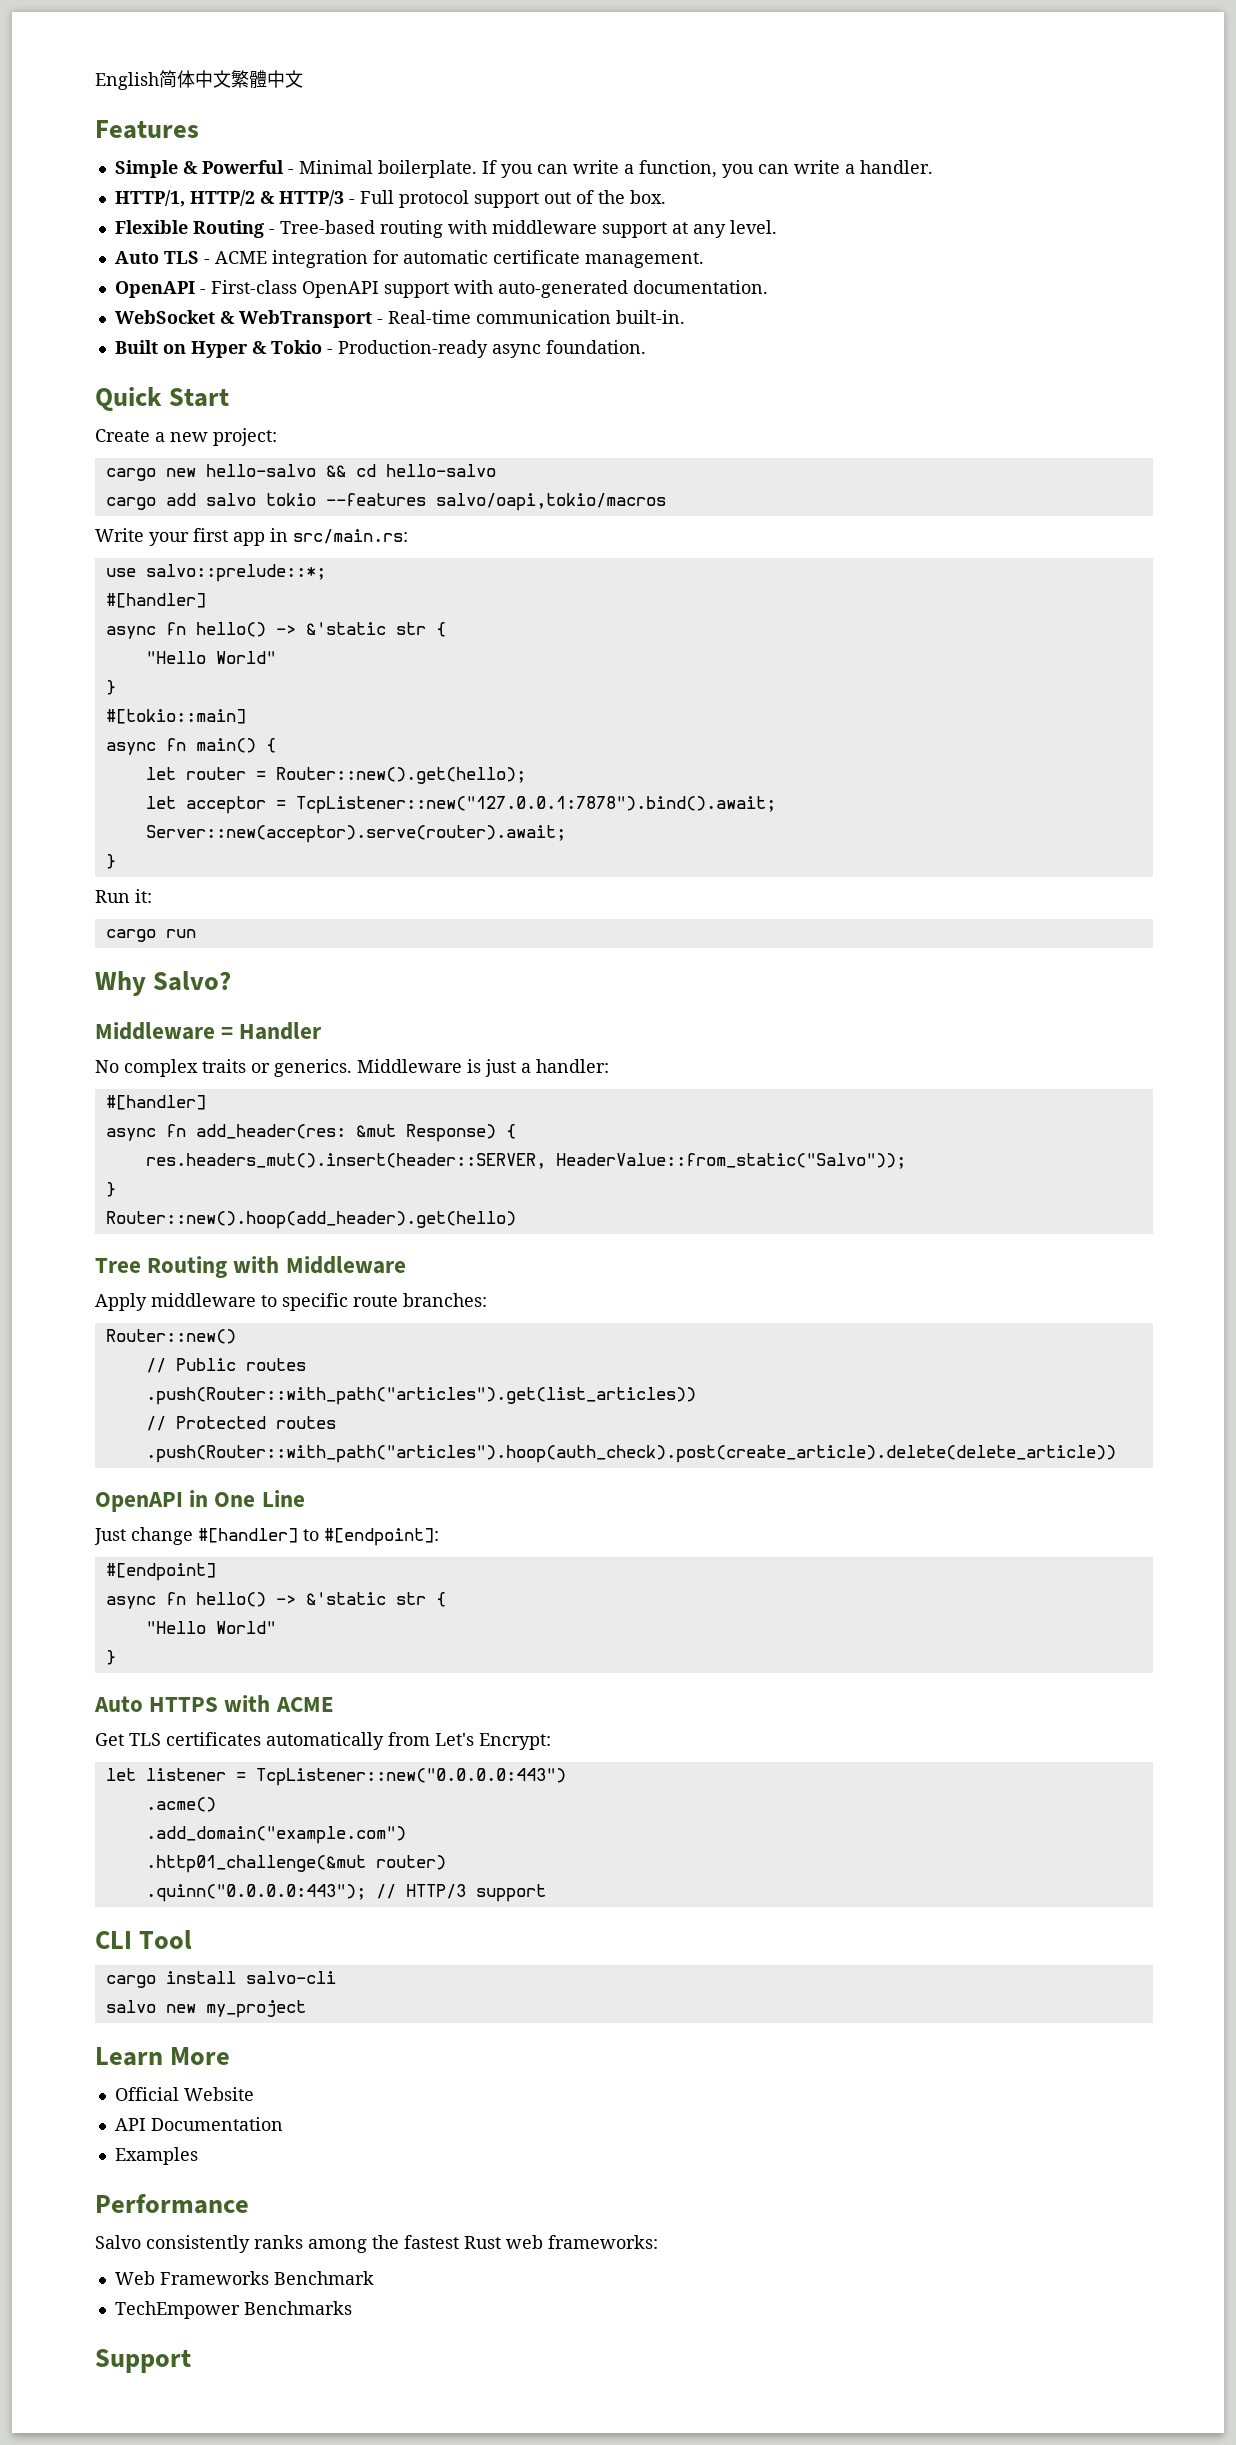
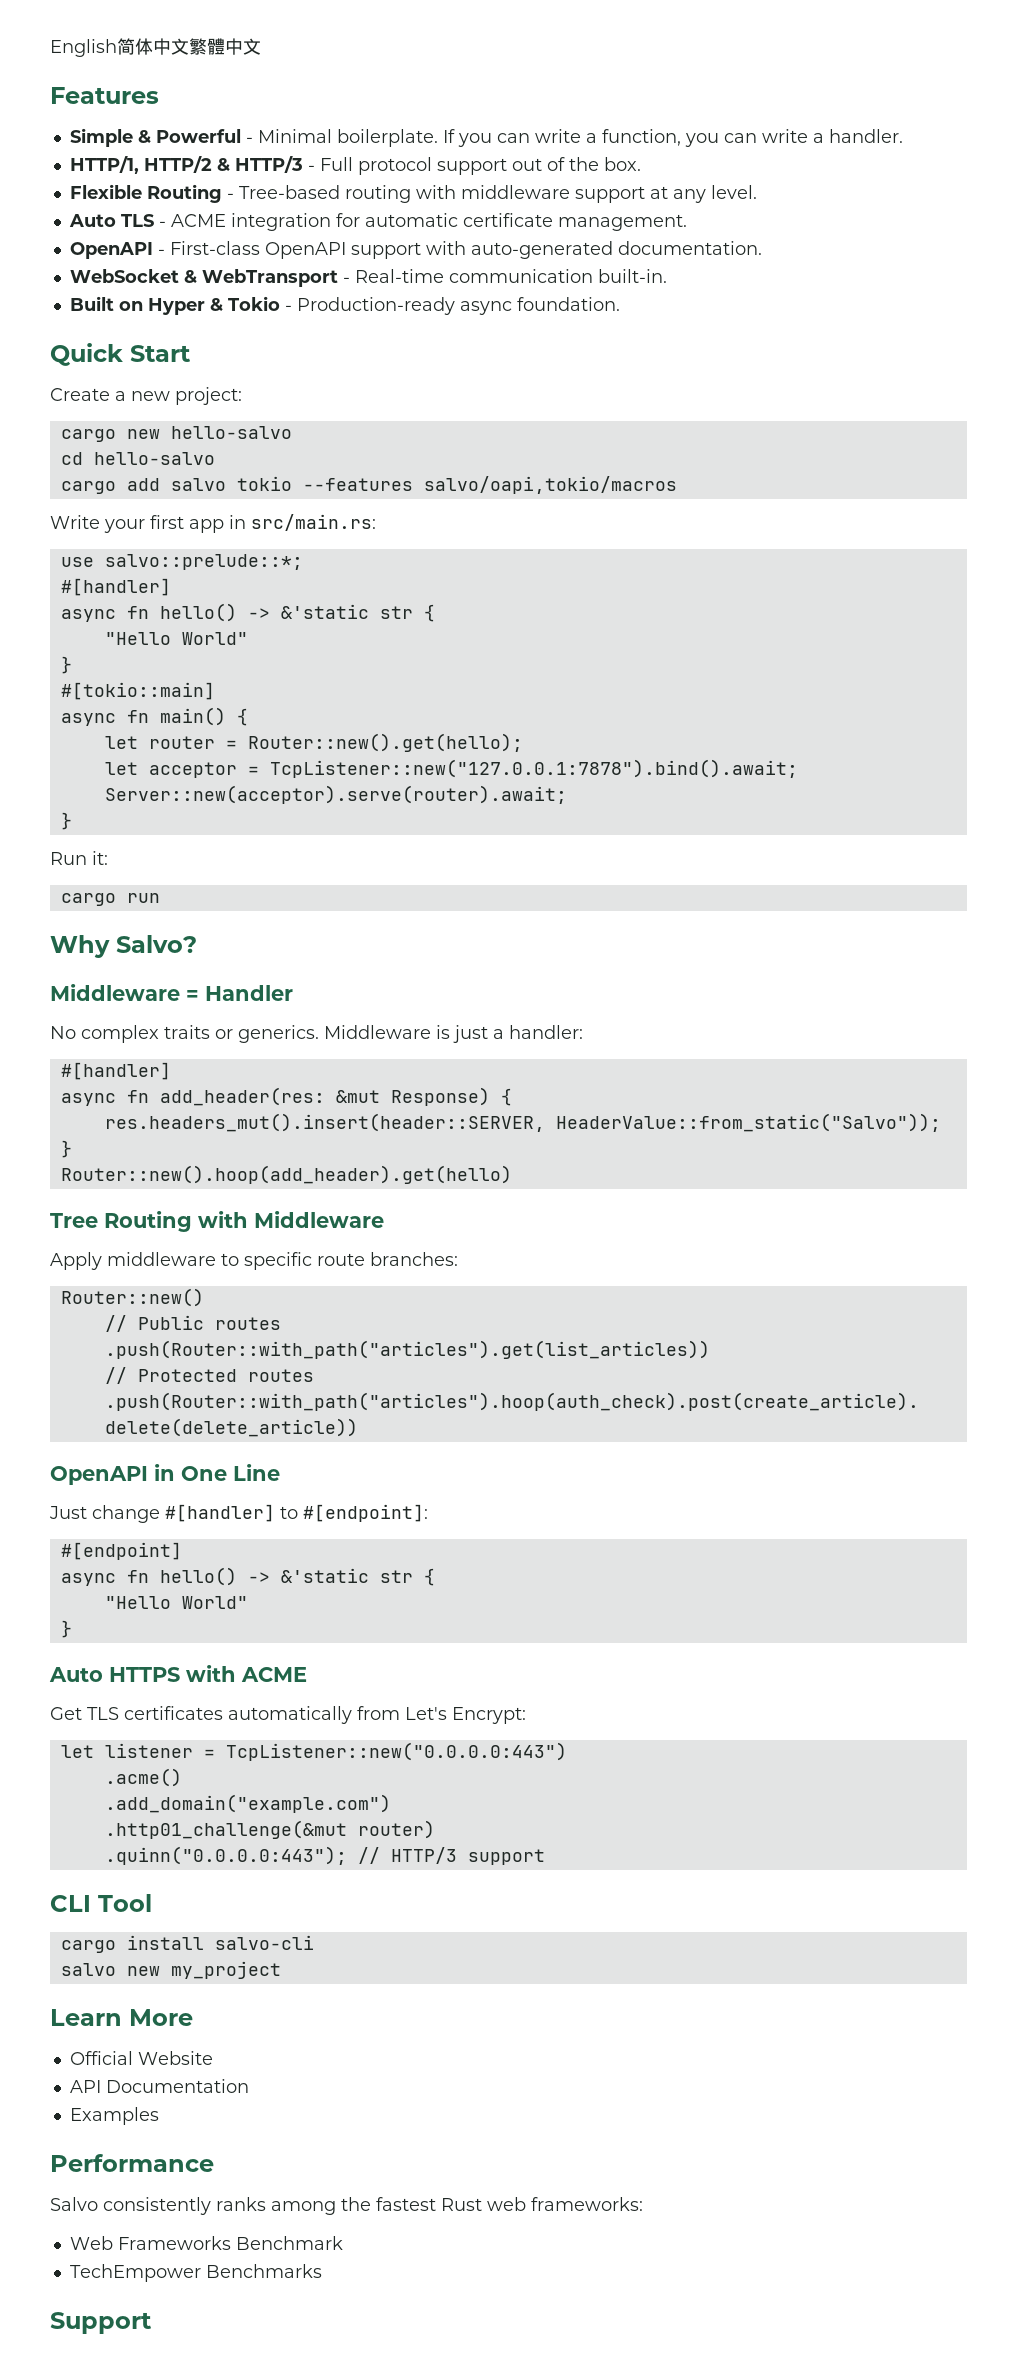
- cargo new hello-salvo && cd hello-salvo
+ cargo new hello-salvo
+ cd hello-salvo

